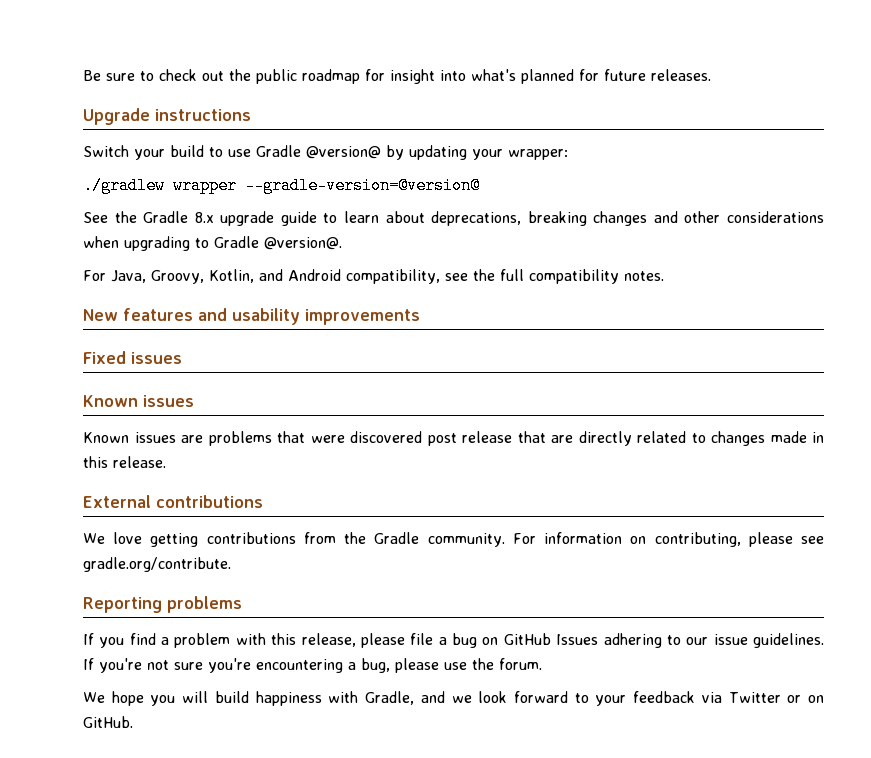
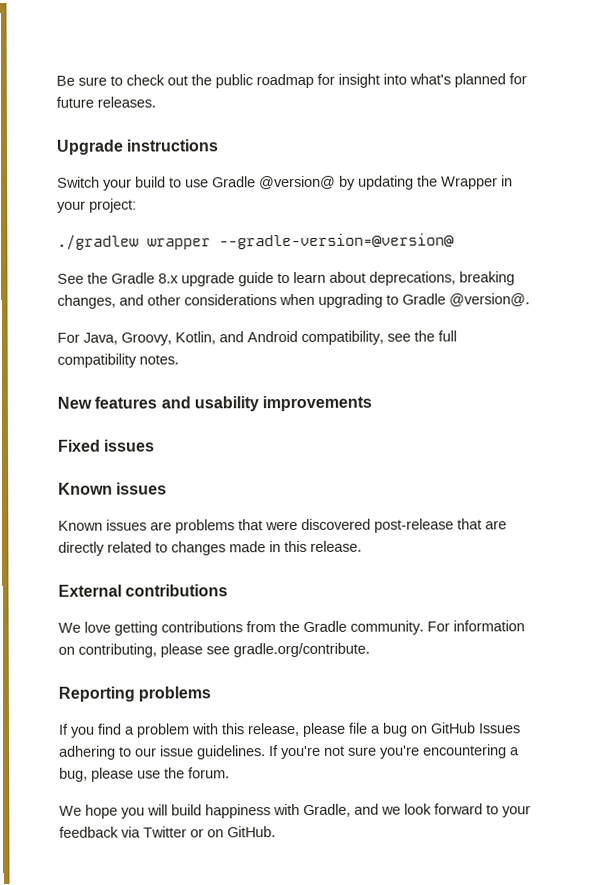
- Switch your build to use Gradle @version@ by updating your wrapper:
+ Switch your build to use Gradle @version@ by updating the Wrapper in your project:
- See the Gradle 8.x upgrade guide to learn about deprecations, breaking changes and other considerations when upgrading to Gradle @version@.
+ See the Gradle 8.x upgrade guide to learn about deprecations, breaking changes, and other considerations when upgrading to Gradle @version@.
- Known issues are problems that were discovered post release that are directly related to changes made in this release.
+ Known issues are problems that were discovered post-release that are directly related to changes made in this release.

